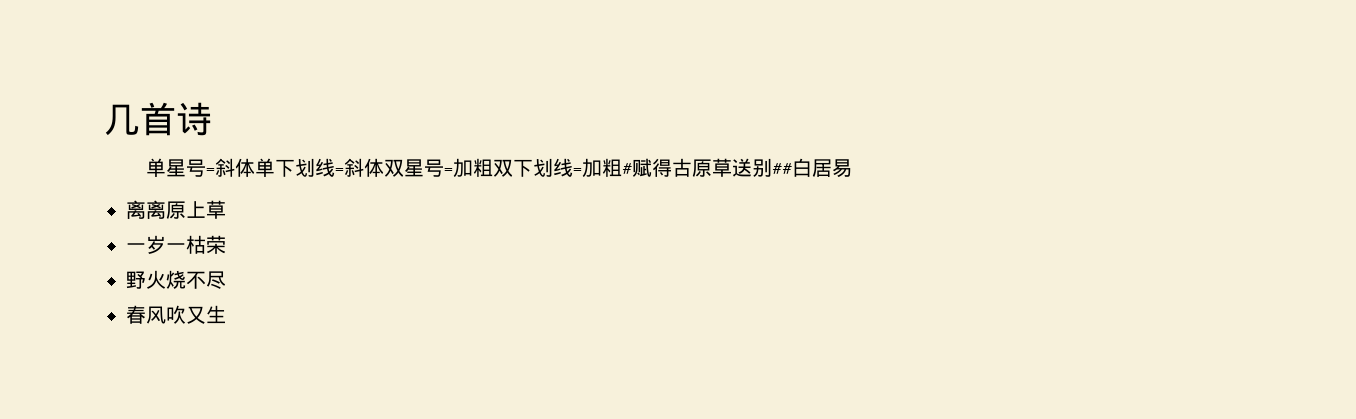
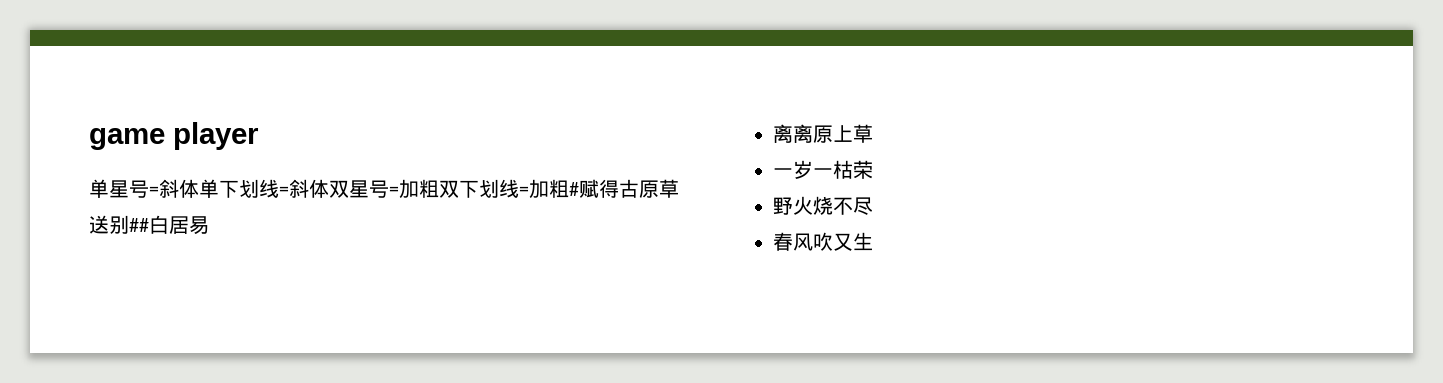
- 几首诗
+ game player

